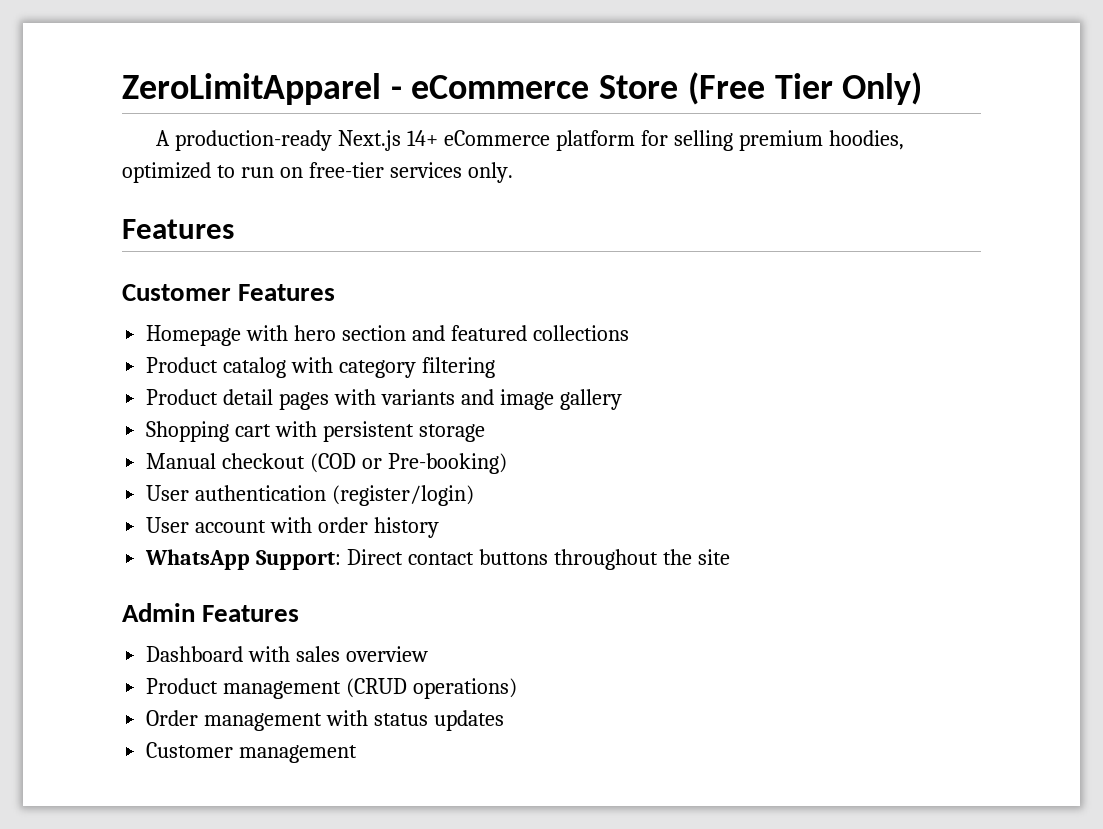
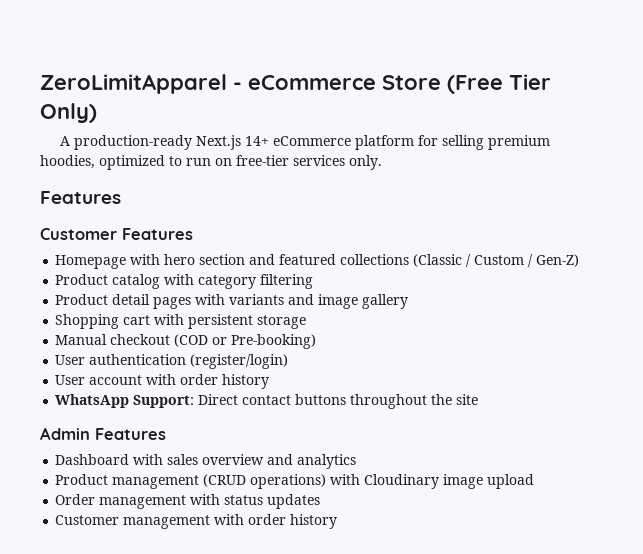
- Homepage with hero section and featured collections
+ Homepage with hero section and featured collections (Classic / Custom / Gen-Z)
- Dashboard with sales overview
+ Dashboard with sales overview and analytics
- Product management (CRUD operations)
+ Product management (CRUD operations) with Cloudinary image upload
- Customer management
+ Customer management with order history

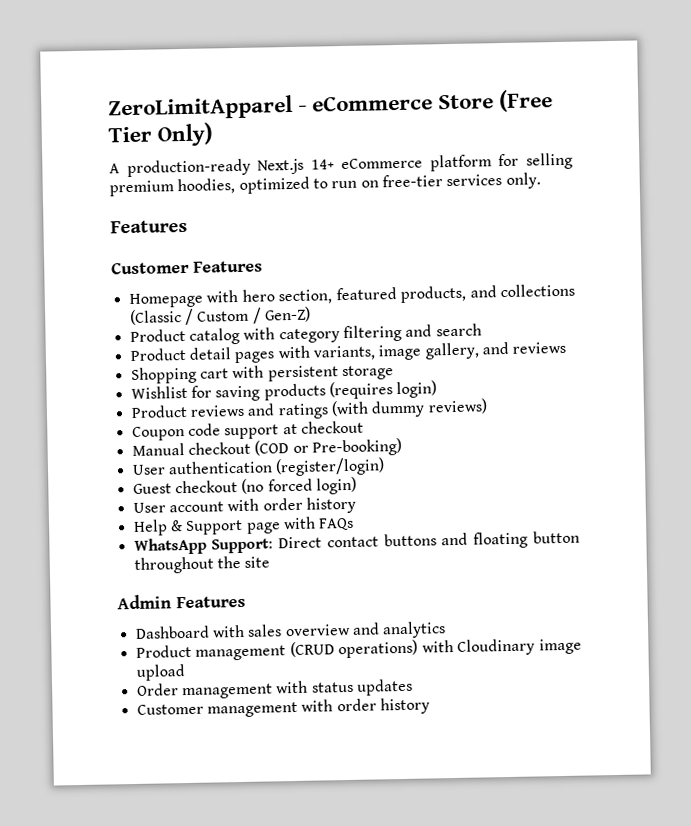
- Homepage with hero section and featured collections (Classic / Custom / Gen-Z)
+ Homepage with hero section, featured products, and collections (Classic / Custom / Gen-Z)
- Product catalog with category filtering
+ Product catalog with category filtering and search
- Product detail pages with variants and image gallery
+ Product detail pages with variants, image gallery, and reviews
+ Wishlist for saving products (requires login)
+ Product reviews and ratings (with dummy reviews)
+ Coupon code support at checkout
+ Guest checkout (no forced login)
+ Help & Support page with FAQs
- WhatsApp Support: Direct contact buttons throughout the site
+ WhatsApp Support: Direct contact buttons and floating button throughout the site

